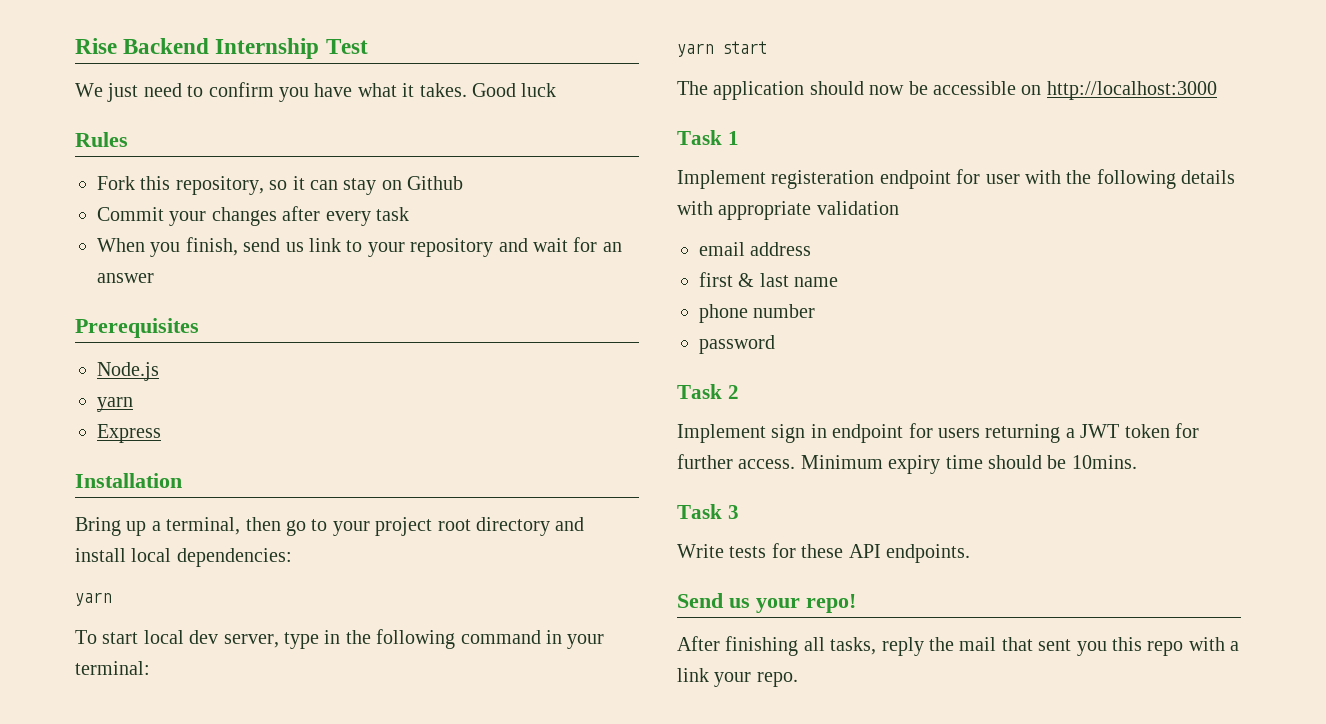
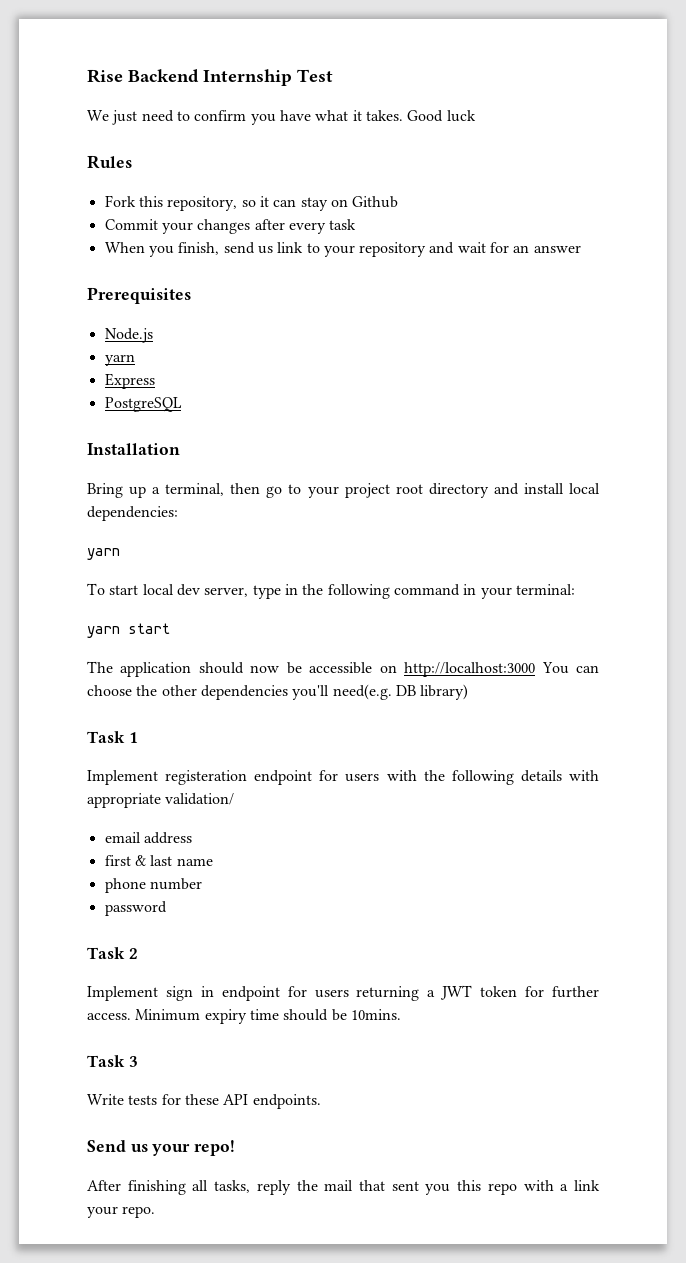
+ PostgreSQL
- The application should now be accessible on http://localhost:3000
+ The application should now be accessible on http://localhost:3000 You can choose the other dependencies you'll need(e.g. DB library)
- Implement registeration endpoint for user with the following details with appropriate validation
+ Implement registeration endpoint for users with the following details with appropriate validation/

